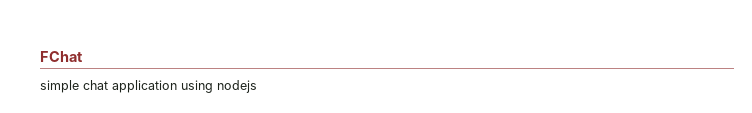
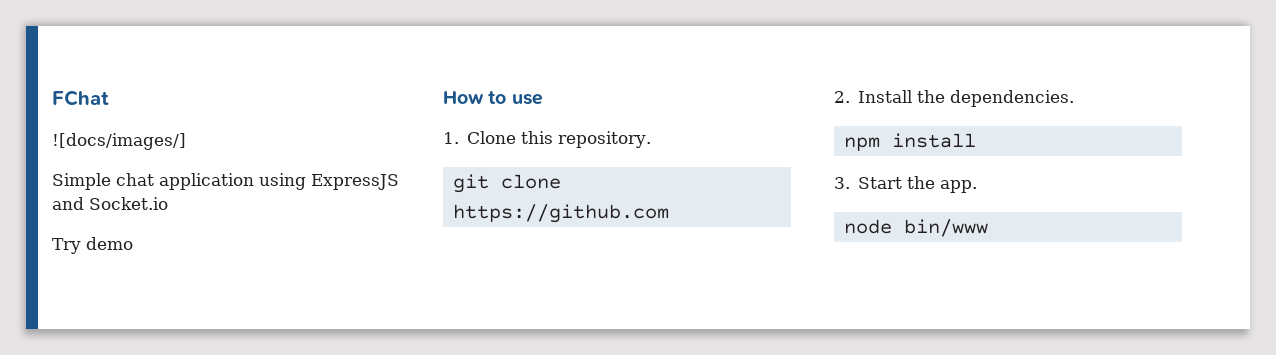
- simple chat application using nodejs
+ ![docs/images/]
+ Simple chat application using ExpressJS and Socket.io
+ Try demo
+ How to use
+ 1. Clone this repository.
+ git clone https://github.com
+ 2. Install the dependencies.
+ npm install
+ 3. Start the app.
+ node bin/www

